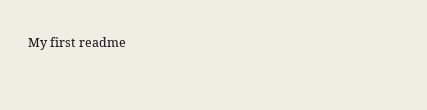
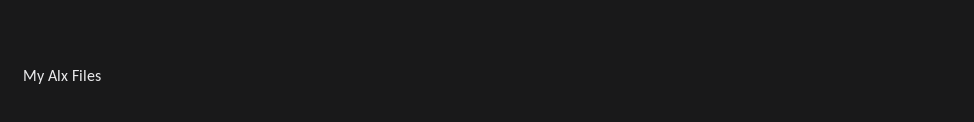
- My first readme
+ My Alx Files

